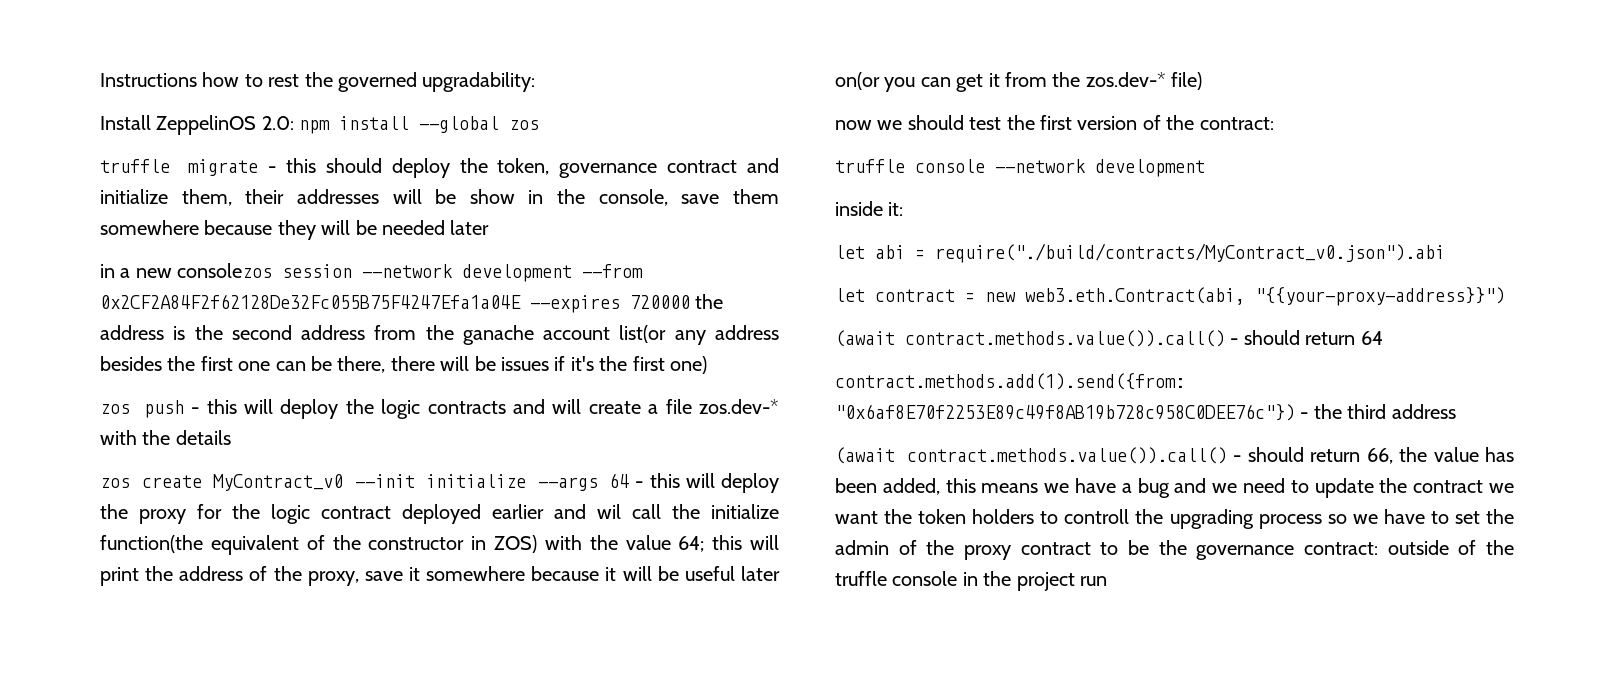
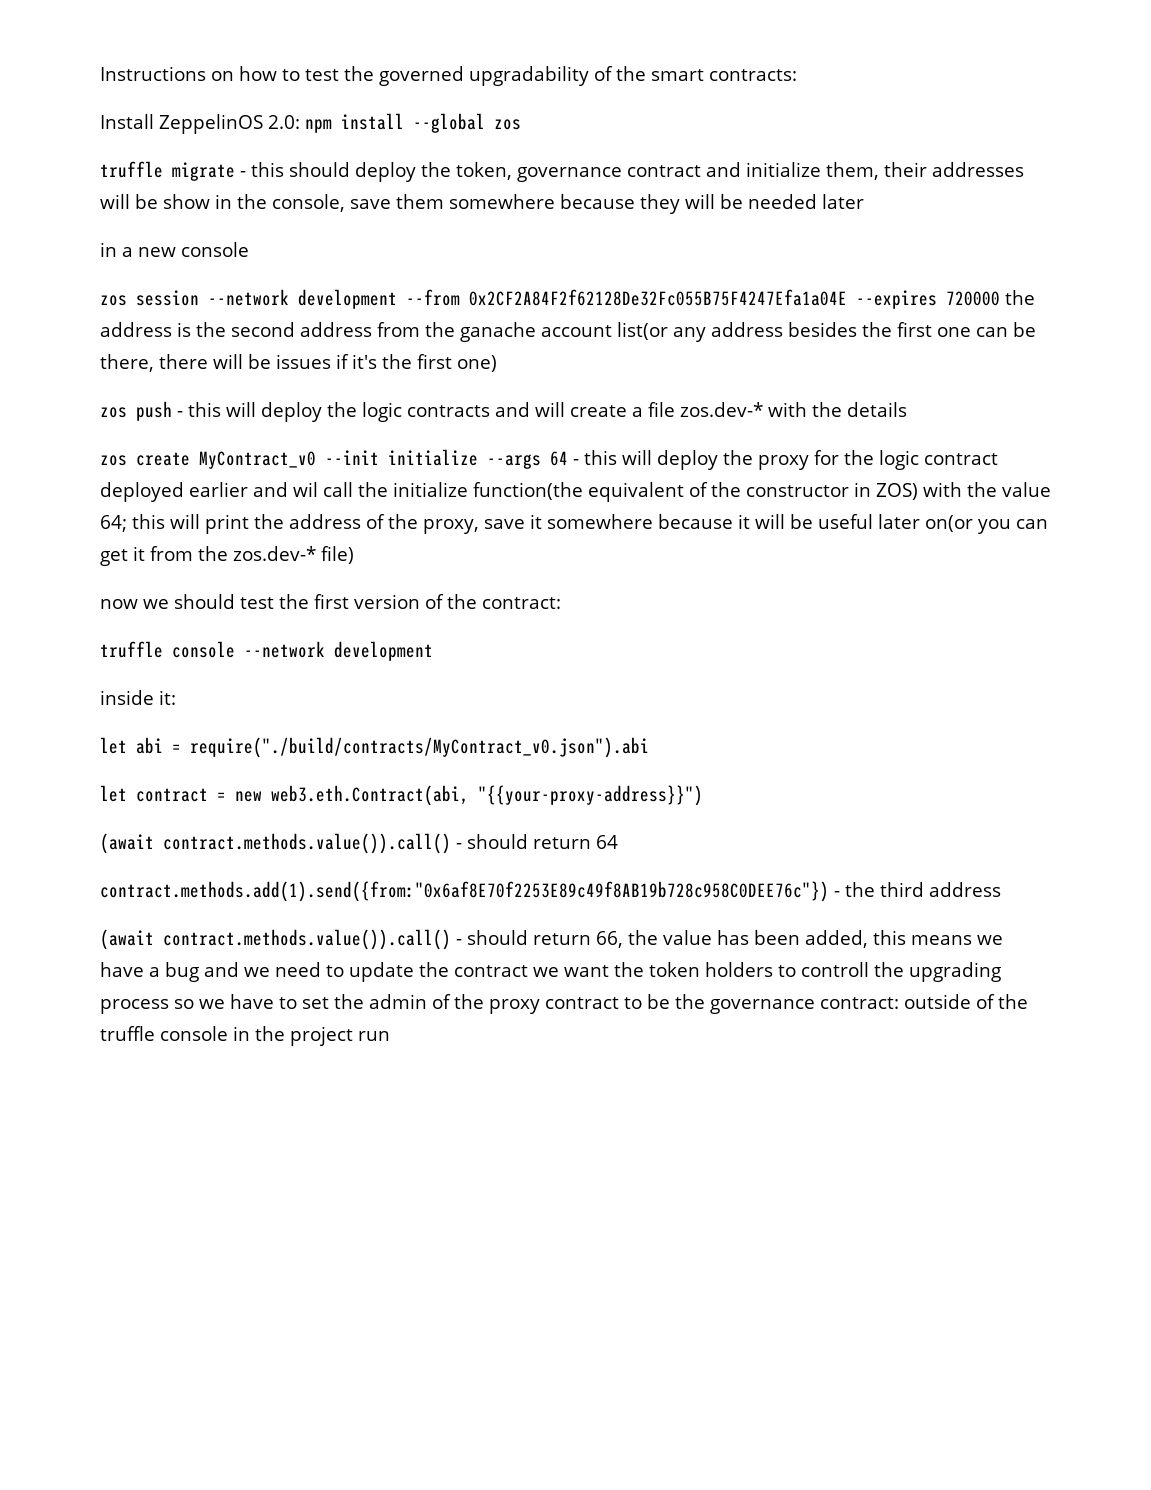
- Instructions how to rest the governed upgradability:
+ Instructions on how to test the governed upgradability of the smart contracts:
- in a new consolezos session --network development --from 0x2CF2A84F2f62128De32Fc055B75F4247Efa1a04E --expires 720000 the address is the second address from the ganache account list(or any address besides the first one can be there, there will be issues if it's the first one)
+ in a new console
+ zos session --network development --from 0x2CF2A84F2f62128De32Fc055B75F4247Efa1a04E --expires 720000 the address is the second address from the ganache account list(or any address besides the first one can be there, there will be issues if it's the first one)

